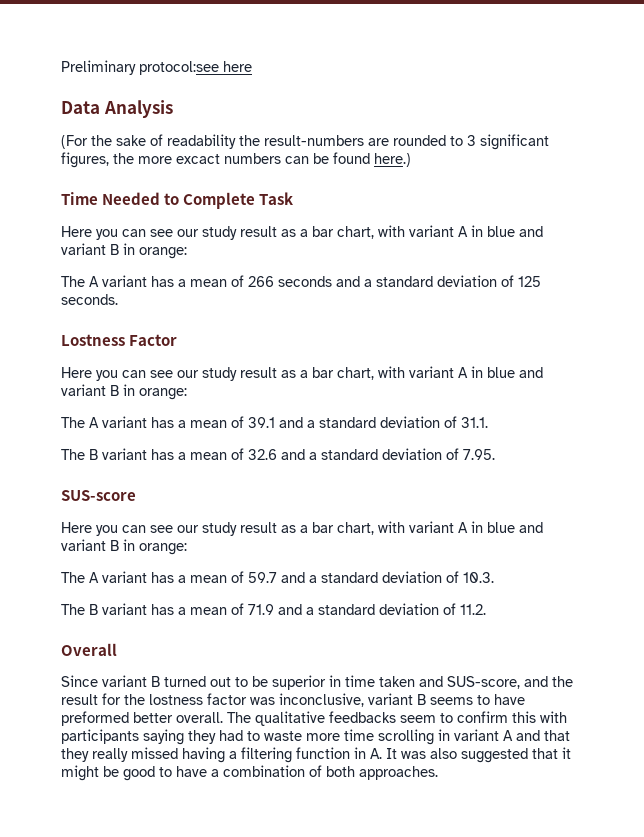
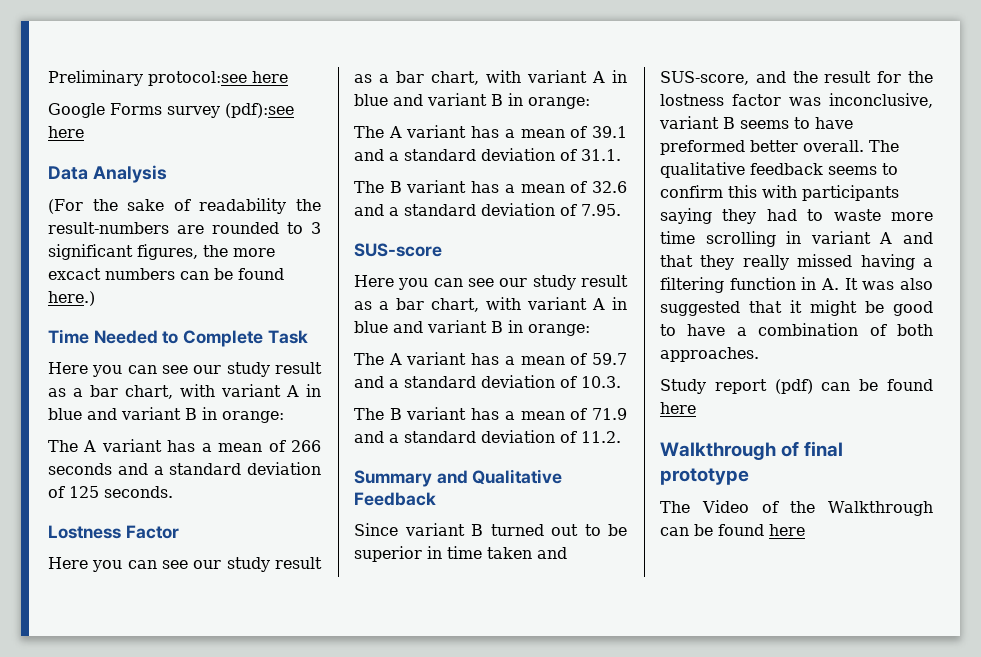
+ Google Forms survey (pdf):see here
- Overall
+ Summary and Qualitative Feedback
- The qualitative feedbacks seem to confirm this with participants saying they had to waste more time scrolling in variant A and that they really missed having a filtering function in A. It was also suggested that it might be good to have a combination of both approaches.
+ The qualitative feedback seems to confirm this with participants saying they had to waste more time scrolling in variant A and that they really missed having a filtering function in A. It was also suggested that it might be good to have a combination of both approaches.
+ Study report (pdf) can be found here
+ Walkthrough of final prototype
+ The Video of the Walkthrough can be found here

